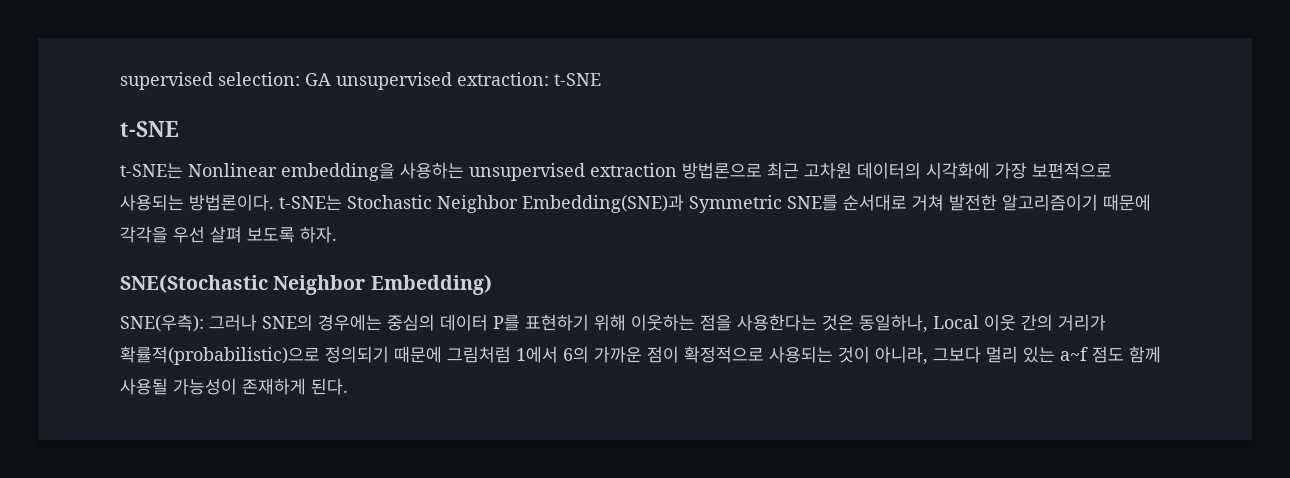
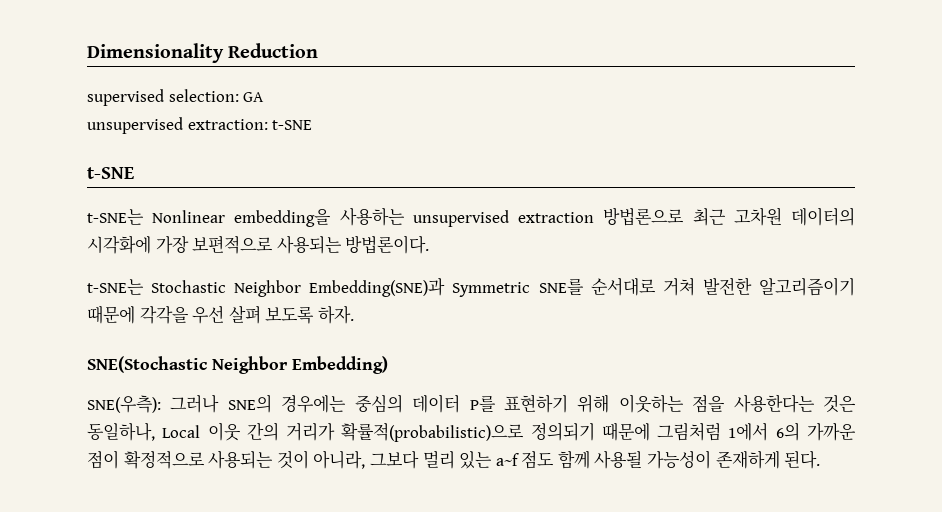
+ Dimensionality Reduction
- supervised selection: GA unsupervised extraction: t-SNE
+ supervised selection: GA
+ unsupervised extraction: t-SNE
- t-SNE는 Nonlinear embedding을 사용하는 unsupervised extraction 방법론으로 최근 고차원 데이터의 시각화에 가장 보편적으로 사용되는 방법론이다. t-SNE는 Stochastic Neighbor Embedding(SNE)과 Symmetric SNE를 순서대로 거쳐 발전한 알고리즘이기 때문에 각각을 우선 살펴 보도록 하자.
+ t-SNE는 Nonlinear embedding을 사용하는 unsupervised extraction 방법론으로 최근 고차원 데이터의 시각화에 가장 보편적으로 사용되는 방법론이다.
+ t-SNE는 Stochastic Neighbor Embedding(SNE)과 Symmetric SNE를 순서대로 거쳐 발전한 알고리즘이기 때문에 각각을 우선 살펴 보도록 하자.

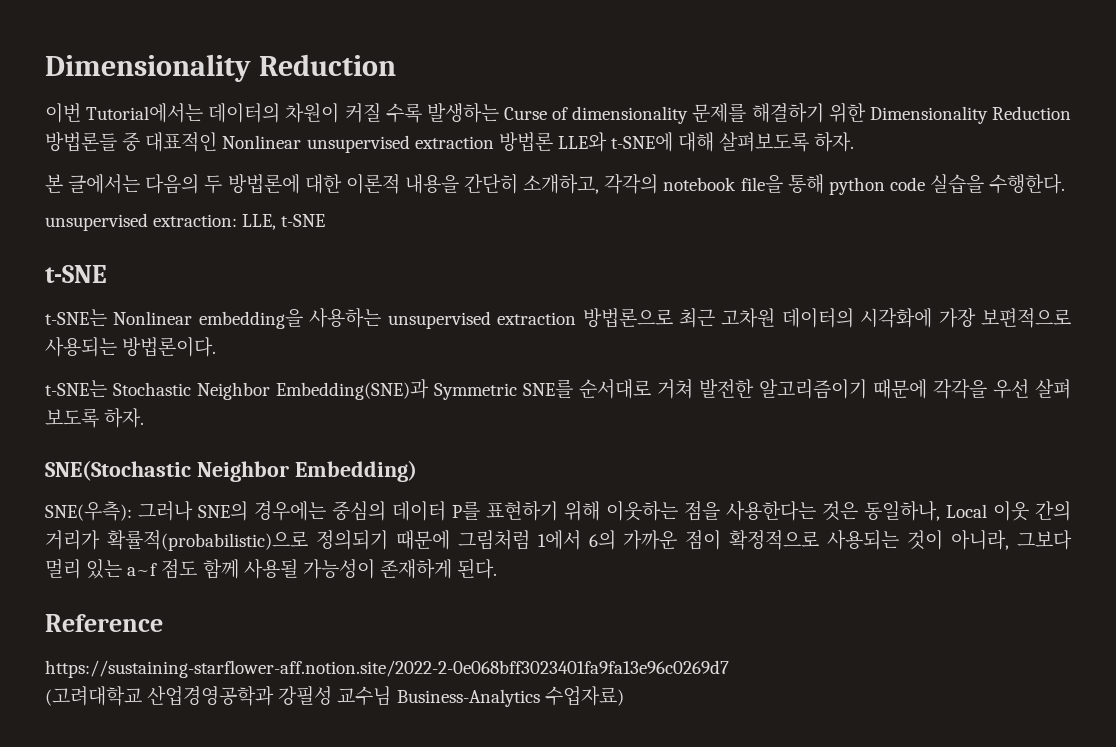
- supervised selection: GA
+ 이번 Tutorial에서는 데이터의 차원이 커질 수록 발생하는 Curse of dimensionality 문제를 해결하기 위한 Dimensionality Reduction 방법론들 중 대표적인 Nonlinear unsupervised extraction 방법론 LLE와 t-SNE에 대해 살펴보도록 하자.
+ 본 글에서는 다음의 두 방법론에 대한 이론적 내용을 간단히 소개하고, 각각의 notebook file을 통해 python code 실습을 수행한다.
- unsupervised extraction: t-SNE
+ unsupervised extraction: LLE, t-SNE
+ Reference
+ https://sustaining-starflower-aff.notion.site/2022-2-0e068bff3023401fa9fa13e96c0269d7
+ (고려대학교 산업경영공학과 강필성 교수님 Business-Analytics 수업자료)

